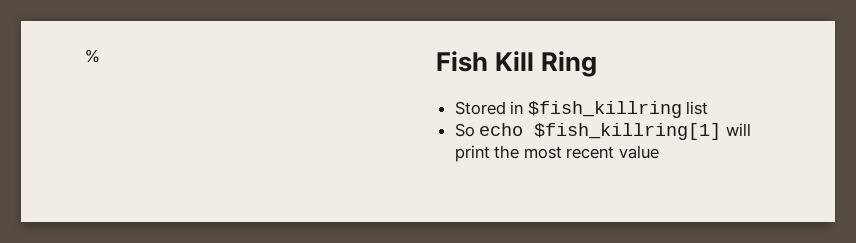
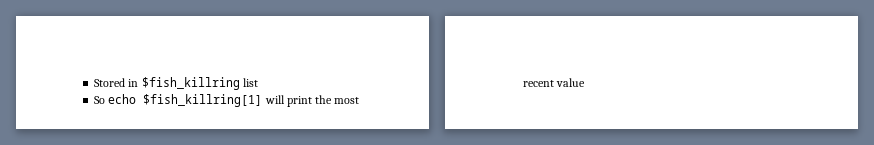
- %
- Fish Kill Ring

